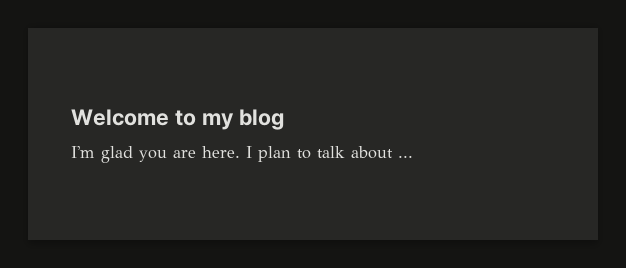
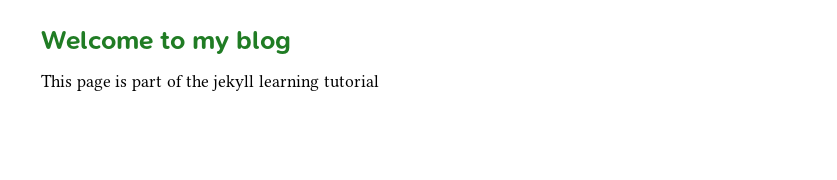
- I'm glad you are here. I plan to talk about ...
+ This page is part of the jekyll learning tutorial

